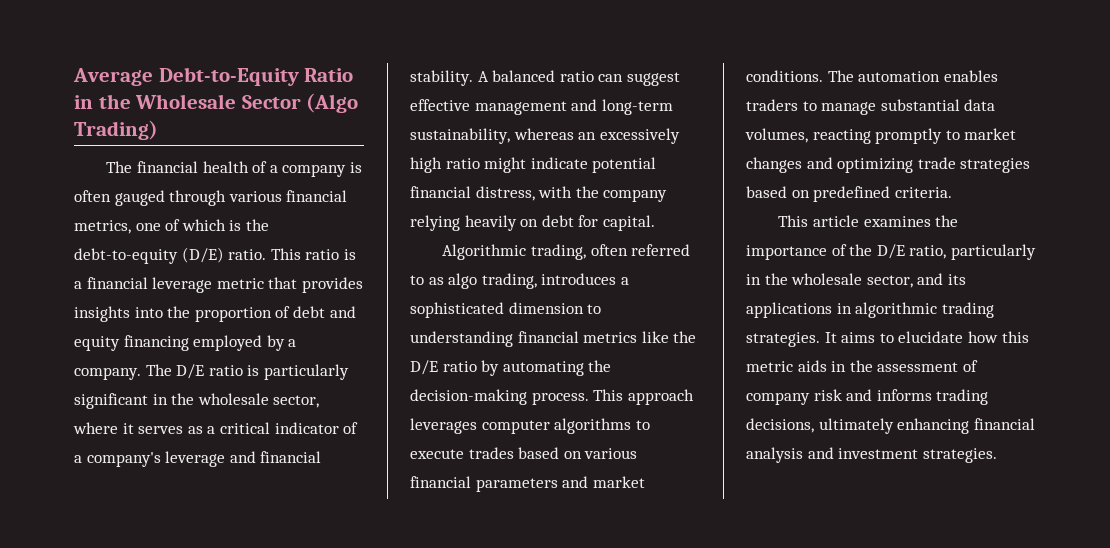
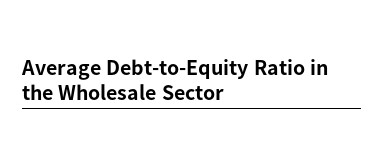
- Average Debt-to-Equity Ratio in the Wholesale Sector (Algo Trading)
- The financial health of a company is often gauged through various financial metrics, one of which is the debt-to-equity (D/E) ratio. This ratio is a financial leverage metric that provides insights into the proportion of debt and equity financing employed by a company. The D/E ratio is particularly significant in the wholesale sector, where it serves as a critical indicator of a company's leverage and financial stability. A balanced ratio can suggest effective management and long-term sustainability, whereas an excessively high ratio might indicate potential financial distress, with the company relying heavily on debt for capital.
- Algorithmic trading, often referred to as algo trading, introduces a sophisticated dimension to understanding financial metrics like the D/E ratio by automating the decision-making process. This approach leverages computer algorithms to execute trades based on various financial parameters and market conditions. The automation enables traders to manage substantial data volumes, reacting promptly to market changes and optimizing trade strategies based on predefined criteria.
- This article examines the importance of the D/E ratio, particularly in the wholesale sector, and its applications in algorithmic trading strategies. It aims to elucidate how this metric aids in the assessment of company risk and informs trading decisions, ultimately enhancing financial analysis and investment strategies.
+ Average Debt-to-Equity Ratio in the Wholesale Sector

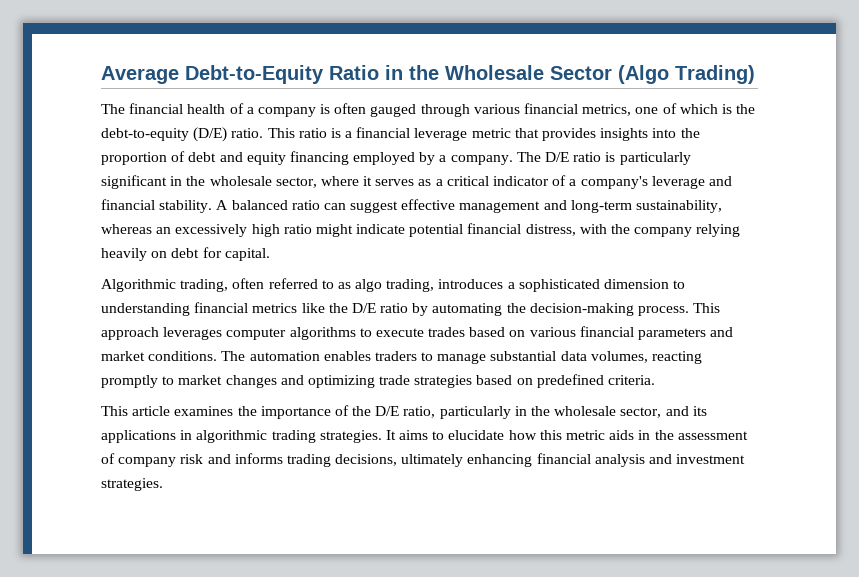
- Average Debt-to-Equity Ratio in the Wholesale Sector
+ Average Debt-to-Equity Ratio in the Wholesale Sector (Algo Trading)
+ The financial health of a company is often gauged through various financial metrics, one of which is the debt-to-equity (D/E) ratio. This ratio is a financial leverage metric that provides insights into the proportion of debt and equity financing employed by a company. The D/E ratio is particularly significant in the wholesale sector, where it serves as a critical indicator of a company's leverage and financial stability. A balanced ratio can suggest effective management and long-term sustainability, whereas an excessively high ratio might indicate potential financial distress, with the company relying heavily on debt for capital.
+ Algorithmic trading, often referred to as algo trading, introduces a sophisticated dimension to understanding financial metrics like the D/E ratio by automating the decision-making process. This approach leverages computer algorithms to execute trades based on various financial parameters and market conditions. The automation enables traders to manage substantial data volumes, reacting promptly to market changes and optimizing trade strategies based on predefined criteria.
+ This article examines the importance of the D/E ratio, particularly in the wholesale sector, and its applications in algorithmic trading strategies. It aims to elucidate how this metric aids in the assessment of company risk and informs trading decisions, ultimately enhancing financial analysis and investment strategies.

